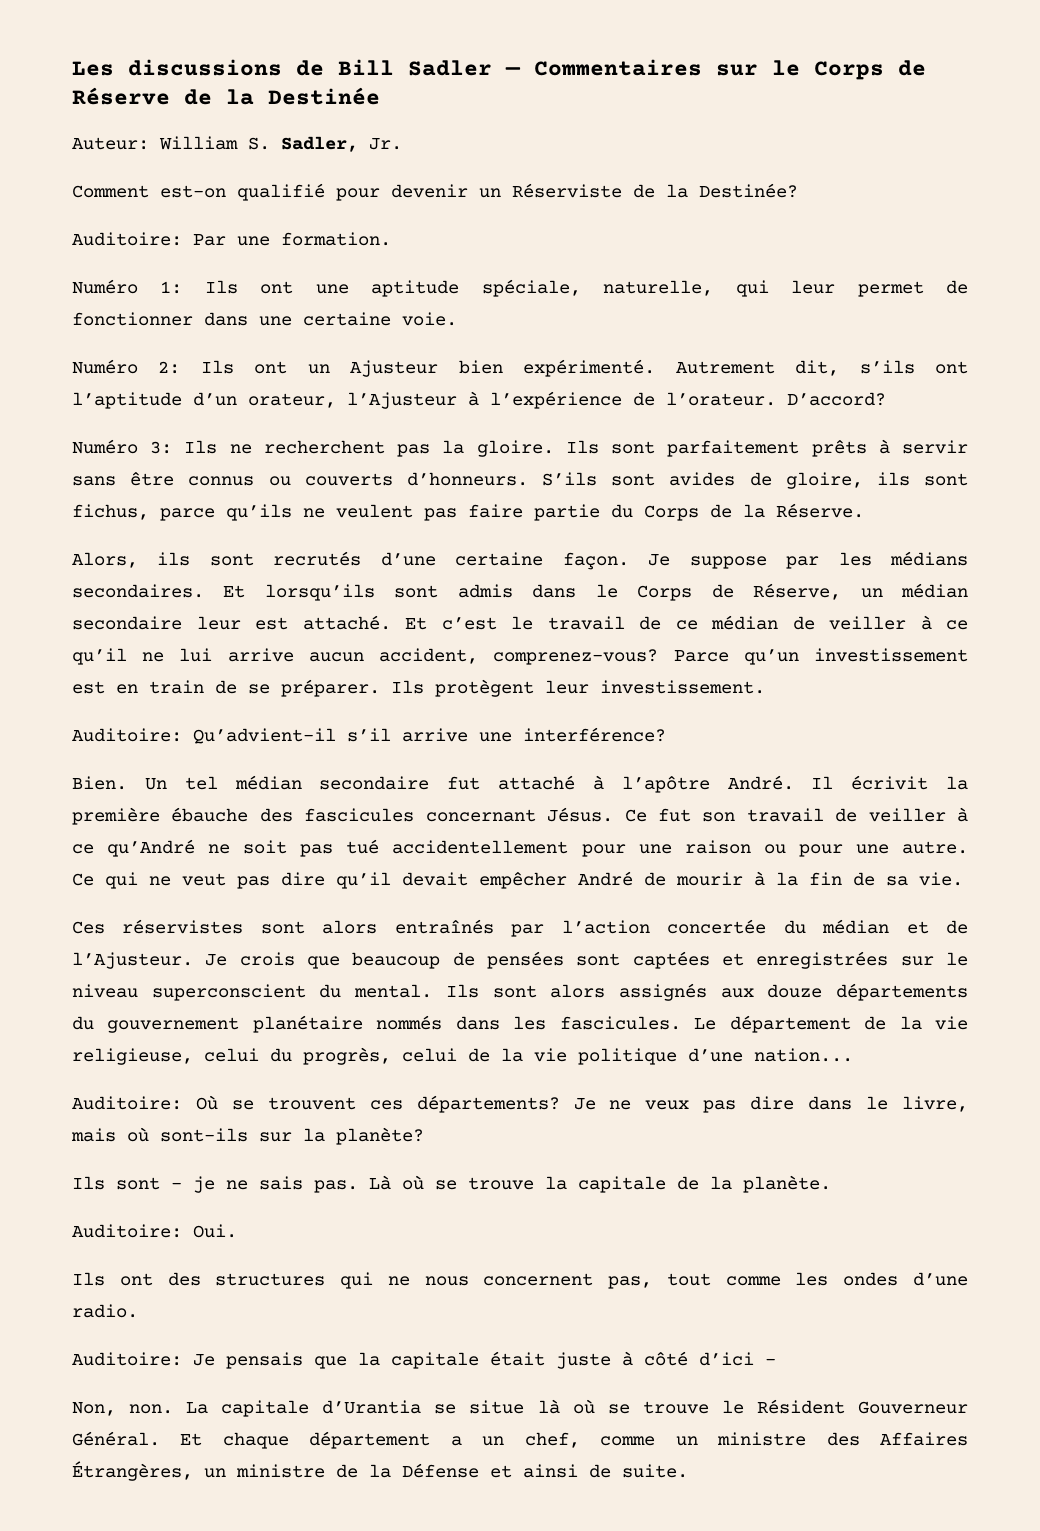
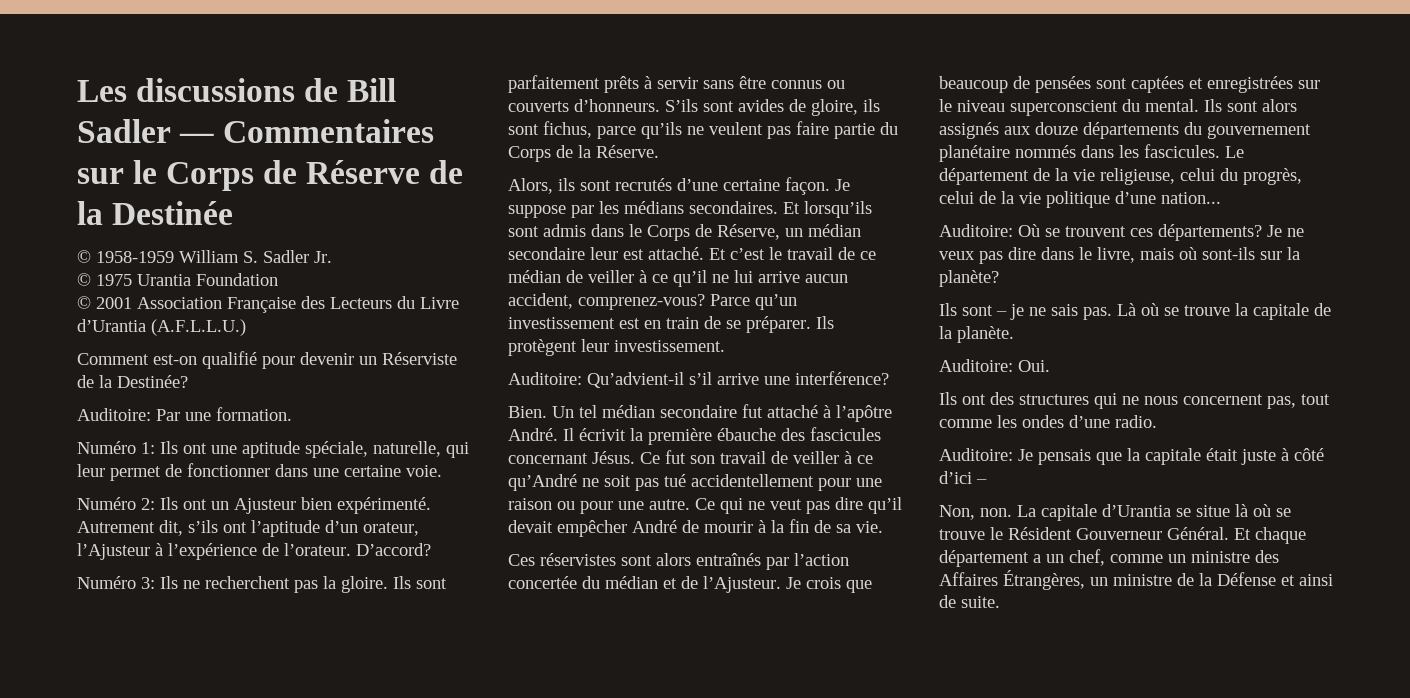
- Auteur: William S. Sadler, Jr.
+ © 1958-1959 William S. Sadler Jr.
+ © 1975 Urantia Foundation
+ © 2001 Association Française des Lecteurs du Livre d’Urantia (A.F.L.L.U.)

